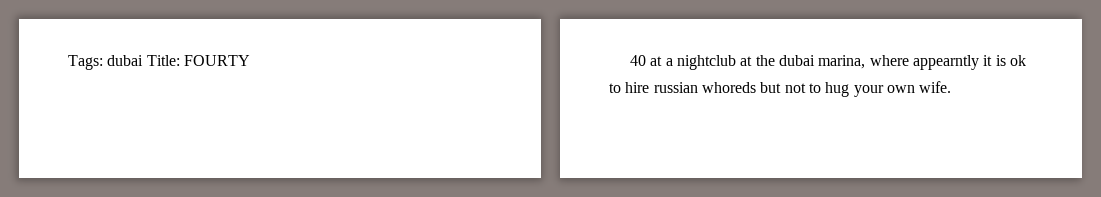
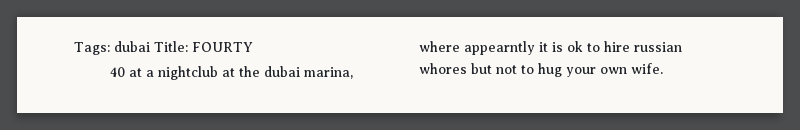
- 40 at a nightclub at the dubai marina, where appearntly it is ok to hire russian whoreds but not to hug your own wife.
+ 40 at a nightclub at the dubai marina, where appearntly it is ok to hire russian whores but not to hug your own wife.

